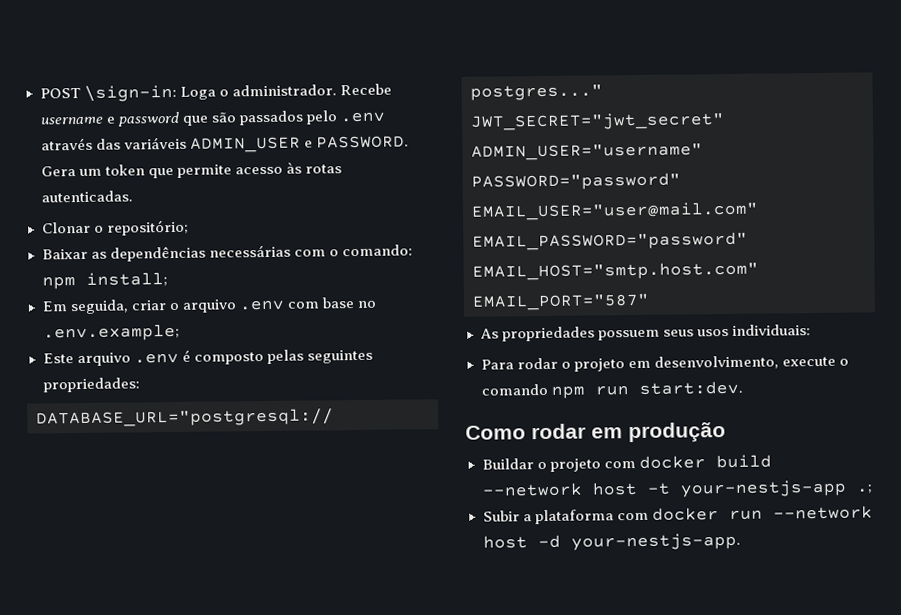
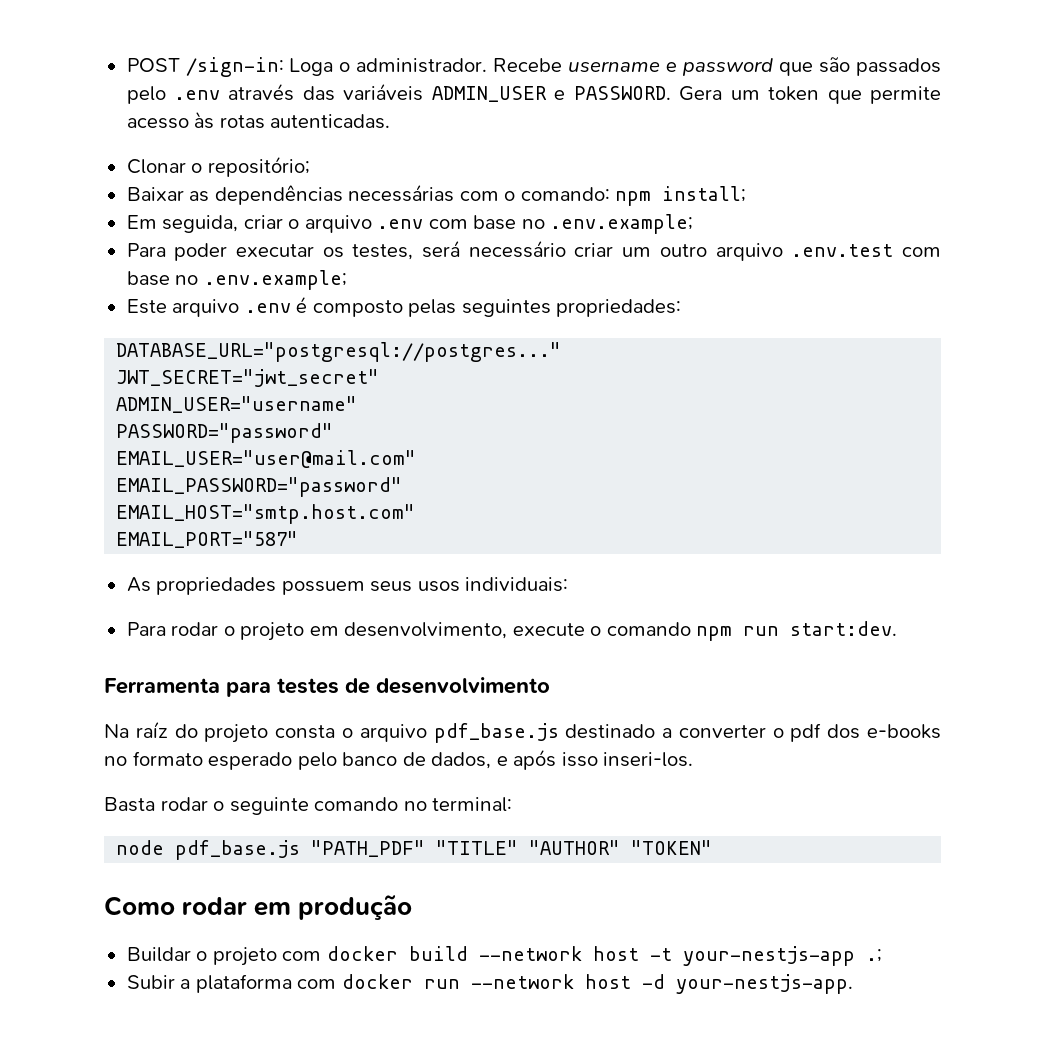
- POST \sign-in: Loga o administrador.
+ POST /sign-in: Loga o administrador.
+ Para poder executar os testes, será necessário criar um outro arquivo .env.test com base no .env.example;
+ Ferramenta para testes de desenvolvimento
+ Na raíz do projeto consta o arquivo pdf_base.js destinado a converter o pdf dos e-books no formato esperado pelo banco de dados, e após isso inseri-los.
+ Basta rodar o seguinte comando no terminal:
+ node pdf_base.js "PATH_PDF" "TITLE" "AUTHOR" "TOKEN"

